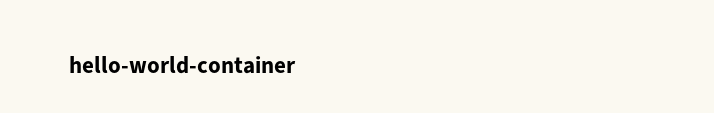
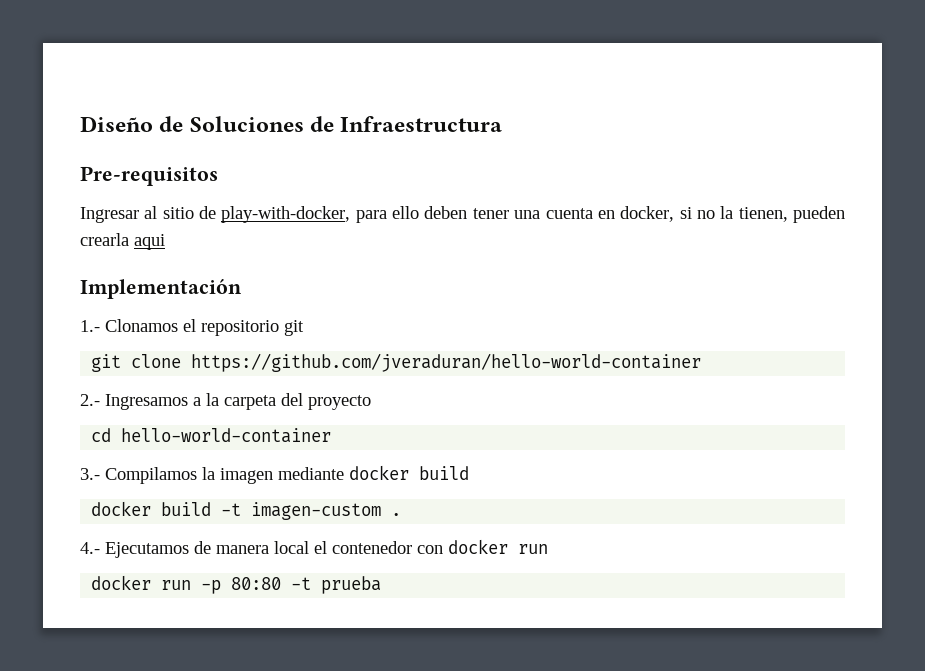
- hello-world-container
+ Diseño de Soluciones de Infraestructura
+ Pre-requisitos
+ Ingresar al sitio de play-with-docker, para ello deben tener una cuenta en docker, si no la tienen, pueden crearla aqui
+ Implementación
+ 1.- Clonamos el repositorio git
+ git clone https://github.com/jveraduran/hello-world-container
+ 2.- Ingresamos a la carpeta del proyecto
+ cd hello-world-container
+ 3.- Compilamos la imagen mediante docker build
+ docker build -t imagen-custom .
+ 4.- Ejecutamos de manera local el contenedor con docker run
+ docker run -p 80:80 -t prueba

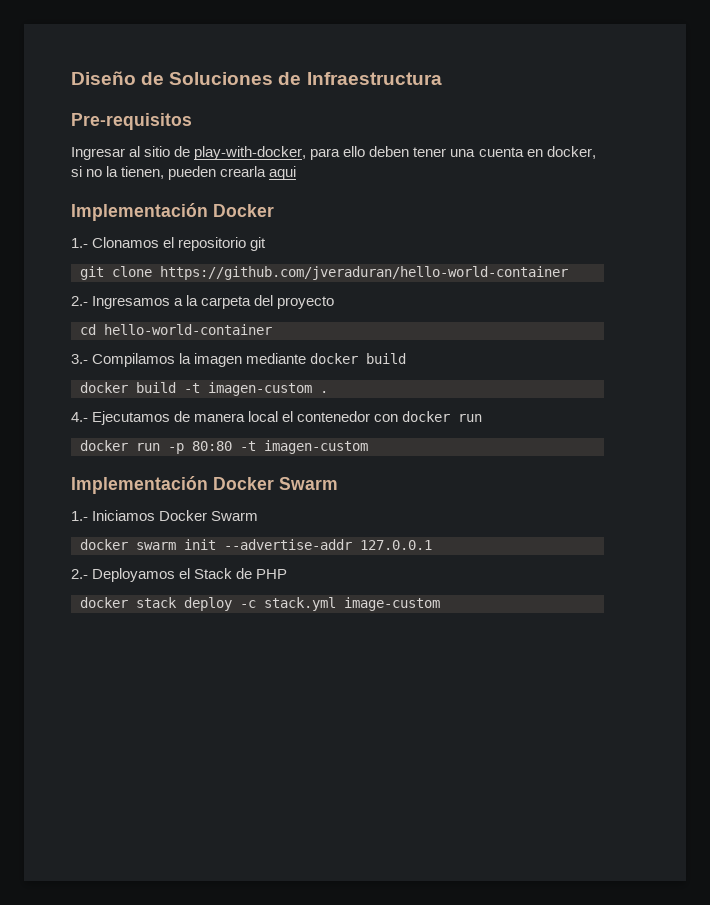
  Ingresar al sitio de play-with-docker, para ello deben tener una cuenta en docker, si no la tienen, pueden crearla aqui
- Implementación
+ Implementación Docker
- docker run -p 80:80 -t prueba
+ docker run -p 80:80 -t imagen-custom
+ Implementación Docker Swarm
+ 1.- Iniciamos Docker Swarm
+ docker swarm init --advertise-addr 127.0.0.1
+ 2.- Deployamos el Stack de PHP
+ docker stack deploy -c stack.yml image-custom

